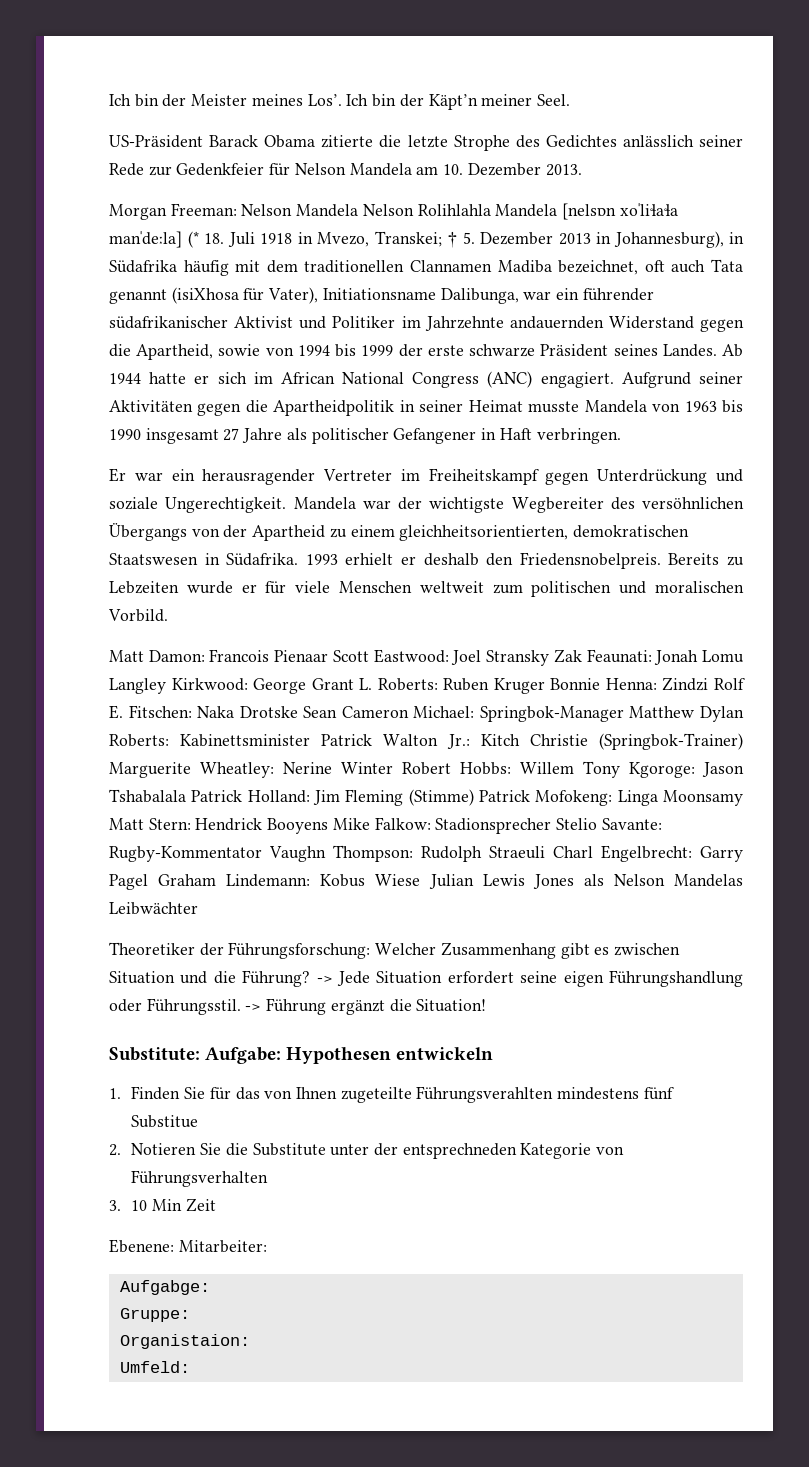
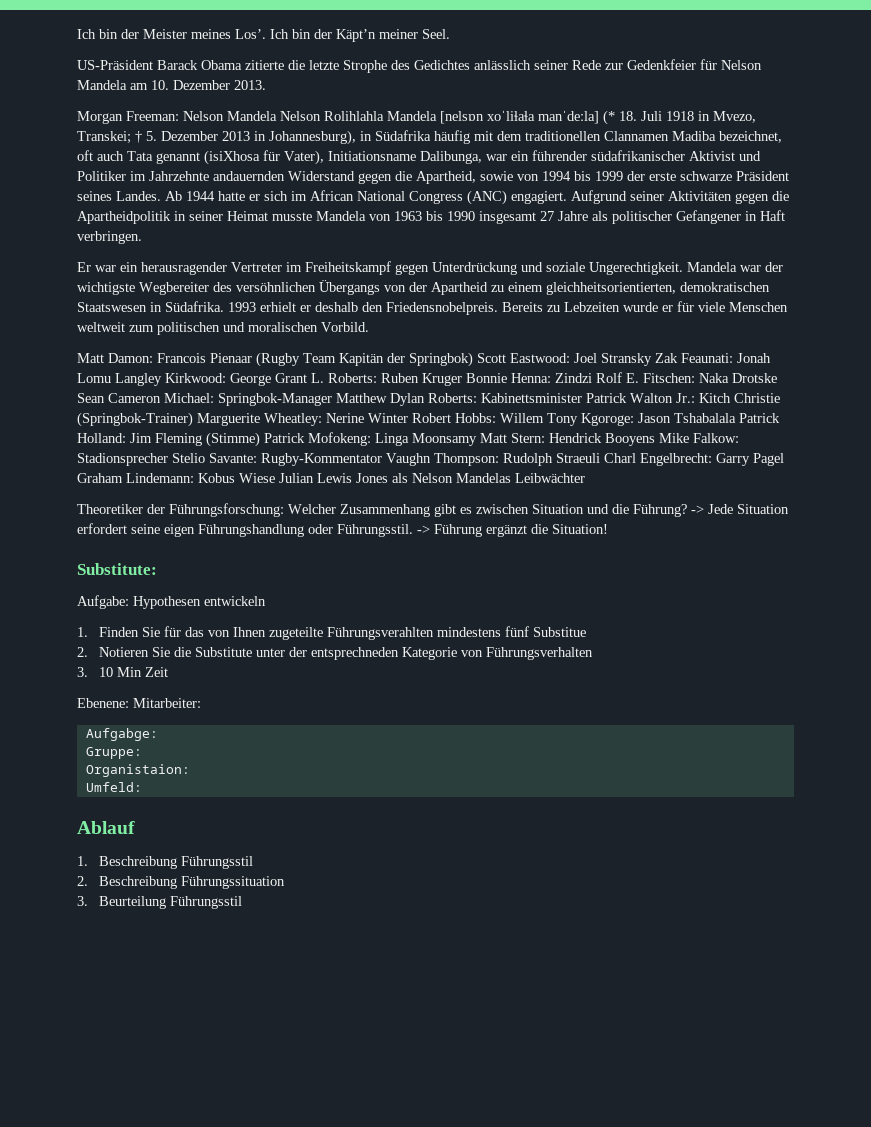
- Francois Pienaar Scott Eastwood:
+ Francois Pienaar (Rugby Team Kapitän der Springbok) Scott Eastwood:
- Substitute: Aufgabe: Hypothesen entwickeln
+ Substitute:
+ Aufgabe: Hypothesen entwickeln
+ Ablauf
+ 1. Beschreibung Führungsstil
+ 2. Beschreibung Führungssituation
+ 3. Beurteilung Führungsstil

